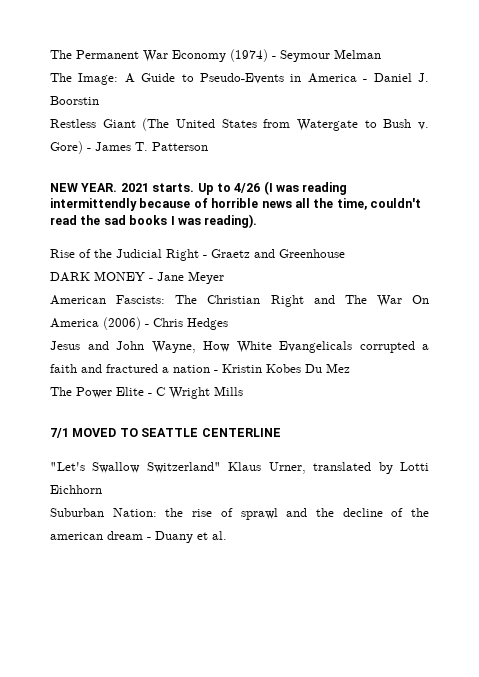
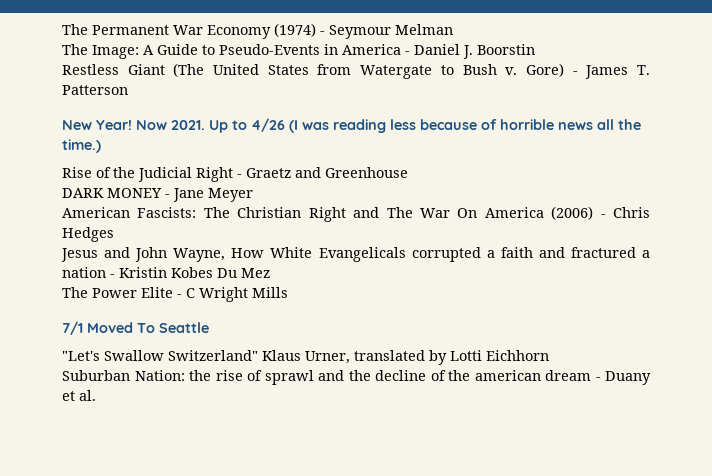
- NEW YEAR. 2021 starts.
+ New Year! Now 2021.
- Up to 4/26 (I was reading intermittendly because of horrible news all the time, couldn't read the sad books I was reading).
+ Up to 4/26 (I was reading less because of horrible news all the time.)
- 7/1 MOVED TO SEATTLE CENTERLINE
+ 7/1 Moved To Seattle

